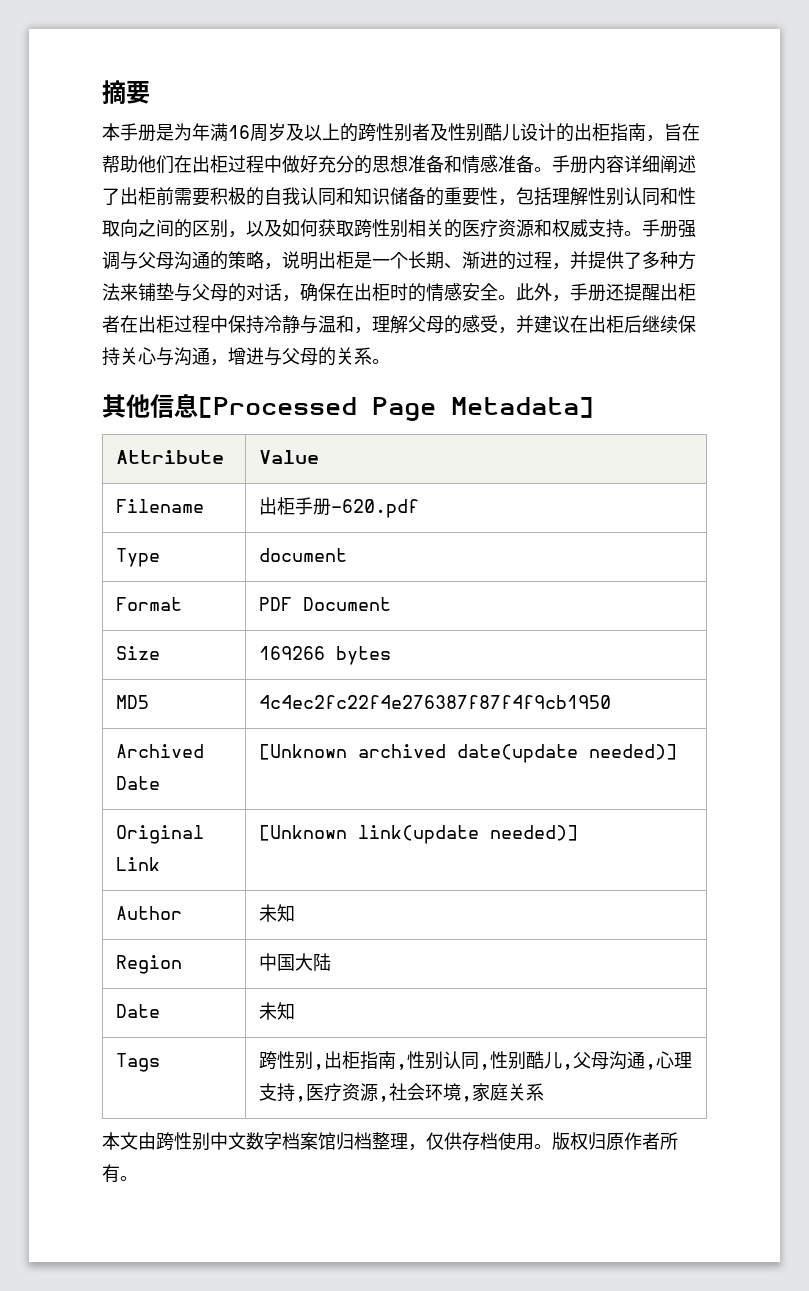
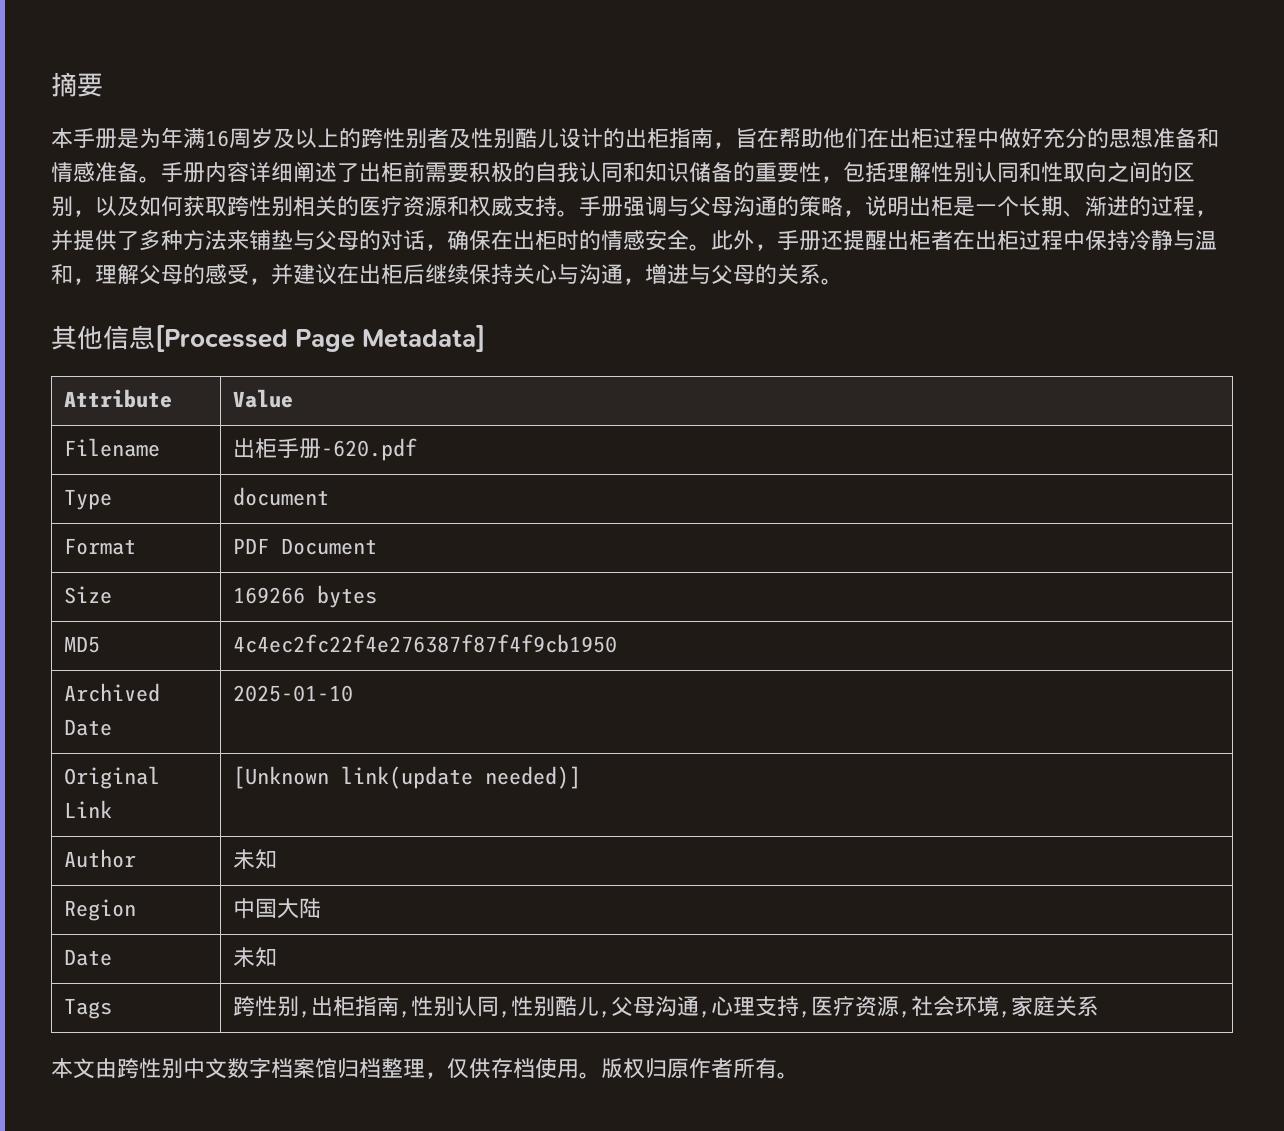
- Archived Date | [Unknown archived date(update needed)]
+ Archived Date | 2025-01-10

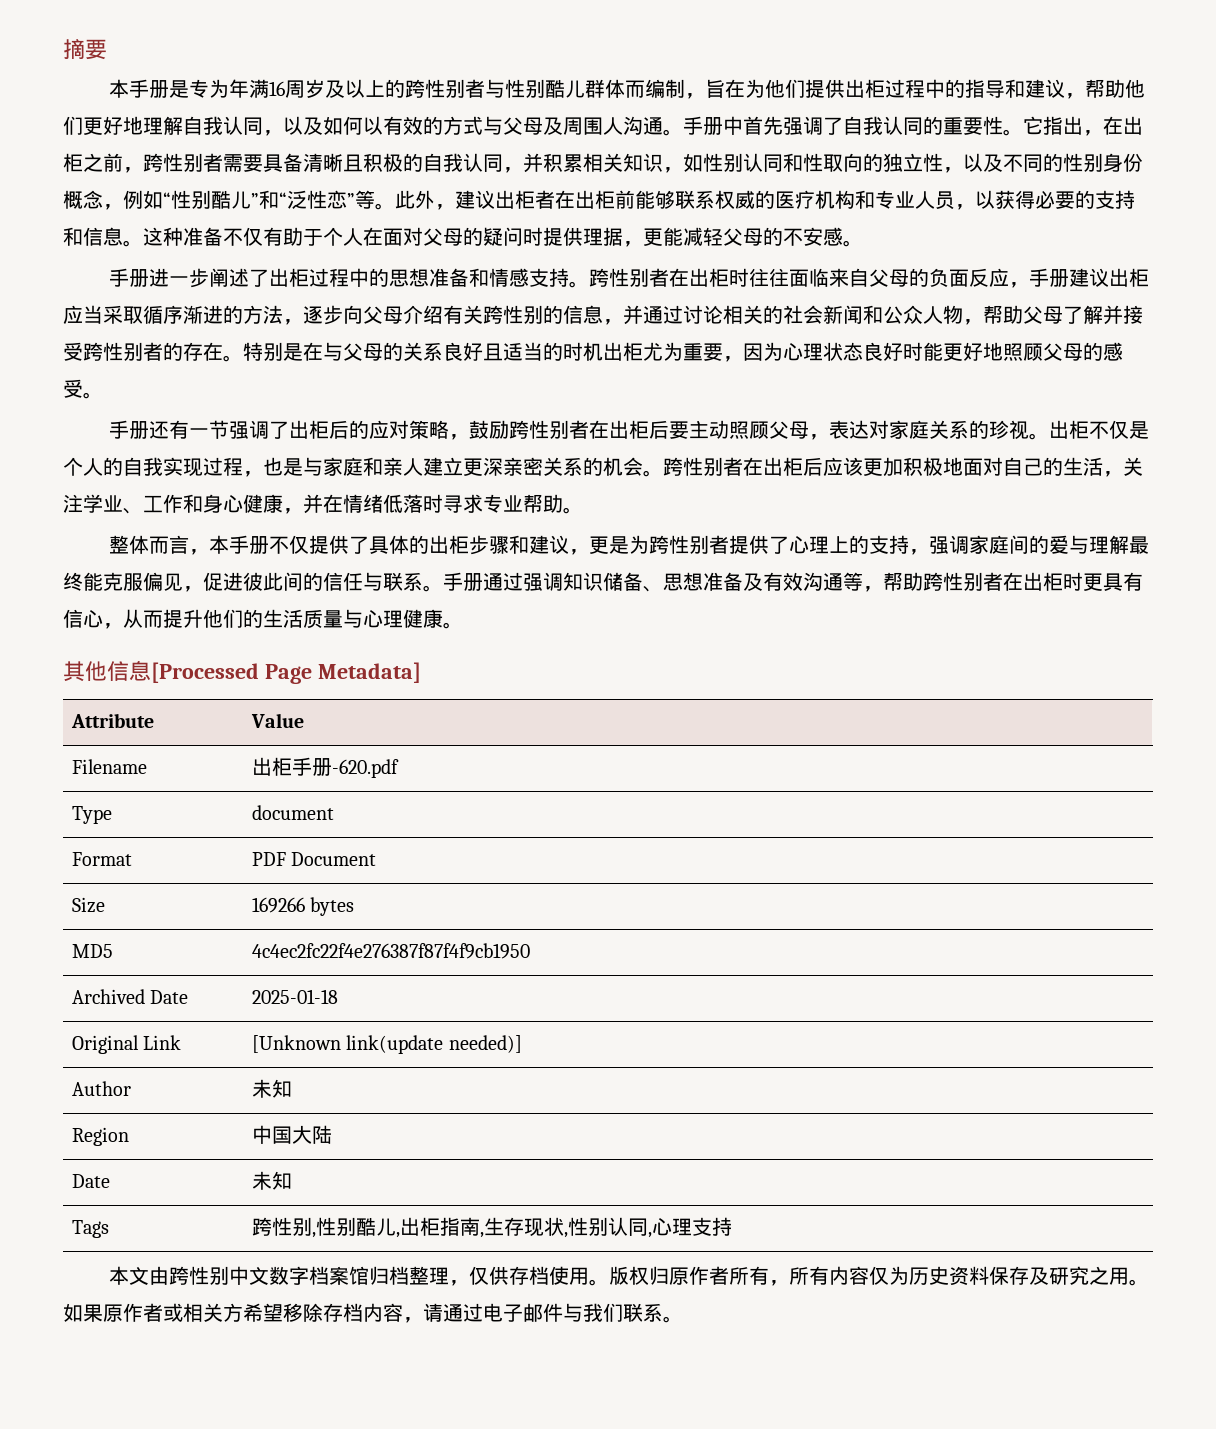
- 本手册是为年满16周岁及以上的跨性别者及性别酷儿设计的出柜指南，旨在帮助他们在出柜过程中做好充分的思想准备和情感准备。手册内容详细阐述了出柜前需要积极的自我认同和知识储备的重要性，包括理解性别认同和性取向之间的区别，以及如何获取跨性别相关的医疗资源和权威支持。手册强调与父母沟通的策略，说明出柜是一个长期、渐进的过程，并提供了多种方法来铺垫与父母的对话，确保在出柜时的情感安全。此外，手册还提醒出柜者在出柜过程中保持冷静与温和，理解父母的感受，并建议在出柜后继续保持关心与沟通，增进与父母的关系。
+ 本手册是专为年满16周岁及以上的跨性别者与性别酷儿群体而编制，旨在为他们提供出柜过程中的指导和建议，帮助他们更好地理解自我认同，以及如何以有效的方式与父母及周围人沟通。手册中首先强调了自我认同的重要性。它指出，在出柜之前，跨性别者需要具备清晰且积极的自我认同，并积累相关知识，如性别认同和性取向的独立性，以及不同的性别身份概念，例如“性别酷儿”和“泛性恋”等。此外，建议出柜者在出柜前能够联系权威的医疗机构和专业人员，以获得必要的支持和信息。这种准备不仅有助于个人在面对父母的疑问时提供理据，更能减轻父母的不安感。
+ 手册进一步阐述了出柜过程中的思想准备和情感支持。跨性别者在出柜时往往面临来自父母的负面反应，手册建议出柜应当采取循序渐进的方法，逐步向父母介绍有关跨性别的信息，并通过讨论相关的社会新闻和公众人物，帮助父母了解并接受跨性别者的存在。特别是在与父母的关系良好且适当的时机出柜尤为重要，因为心理状态良好时能更好地照顾父母的感受。
+ 手册还有一节强调了出柜后的应对策略，鼓励跨性别者在出柜后要主动照顾父母，表达对家庭关系的珍视。出柜不仅是个人的自我实现过程，也是与家庭和亲人建立更深亲密关系的机会。跨性别者在出柜后应该更加积极地面对自己的生活，关注学业、工作和身心健康，并在情绪低落时寻求专业帮助。
+ 整体而言，本手册不仅提供了具体的出柜步骤和建议，更是为跨性别者提供了心理上的支持，强调家庭间的爱与理解最终能克服偏见，促进彼此间的信任与联系。手册通过强调知识储备、思想准备及有效沟通等，帮助跨性别者在出柜时更具有信心，从而提升他们的生活质量与心理健康。
- Archived Date | 2025-01-10
+ Archived Date | 2025-01-18
- Tags | 跨性别,出柜指南,性别认同,性别酷儿,父母沟通,心理支持,医疗资源,社会环境,家庭关系
+ Tags | 跨性别,性别酷儿,出柜指南,生存现状,性别认同,心理支持
- 版权归原作者所有。
+ 版权归原作者所有，所有内容仅为历史资料保存及研究之用。如果原作者或相关方希望移除存档内容，请通过电子邮件与我们联系。

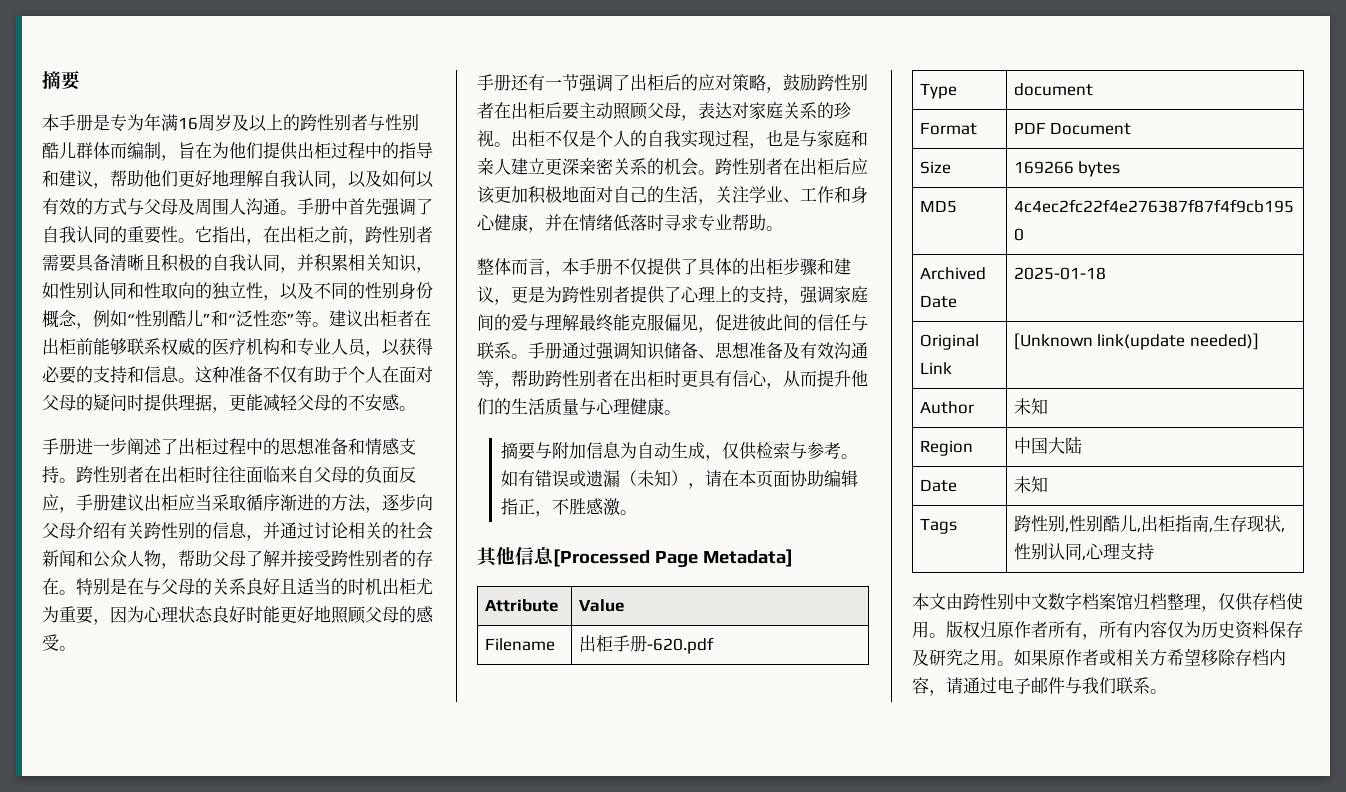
- 此外，建议出柜者在出柜前能够联系权威的医疗机构和专业人员，以获得必要的支持和信息。
+ 建议出柜者在出柜前能够联系权威的医疗机构和专业人员，以获得必要的支持和信息。
+ 摘要与附加信息为自动生成，仅供检索与参考。如有错误或遗漏（未知），请在本页面协助编辑指正，不胜感激。

